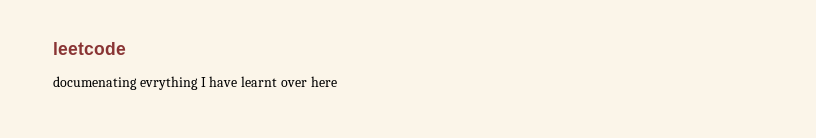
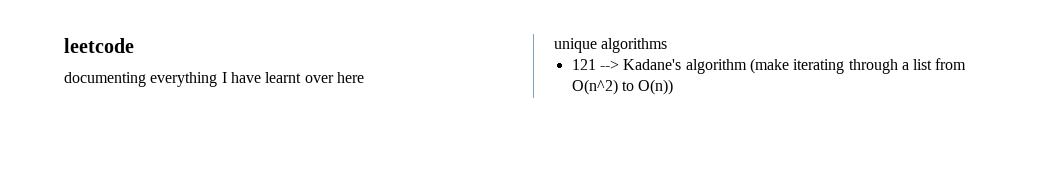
- documenating evrything I have learnt over here
+ documenting everything I have learnt over here
+ unique algorithms
+ 121 --> Kadane's algorithm (make iterating through a list from O(n^2) to O(n))

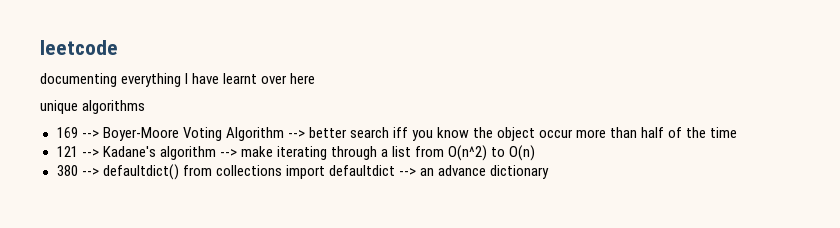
+ 169 --> Boyer-Moore Voting Algorithm --> better search iff you know the object occur more than half of the time
- 121 --> Kadane's algorithm (make iterating through a list from O(n^2) to O(n))
+ 121 --> Kadane's algorithm --> make iterating through a list from O(n^2) to O(n)
+ 380 --> defaultdict() from collections import defaultdict --> an advance dictionary

